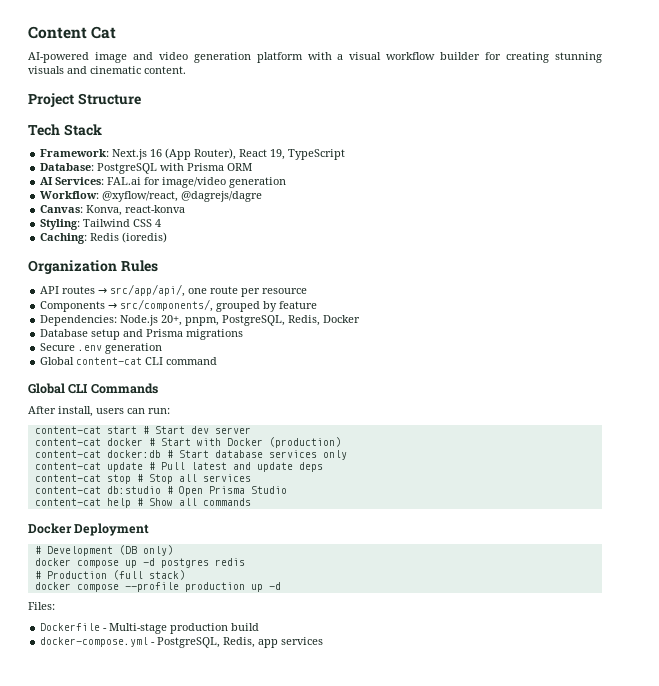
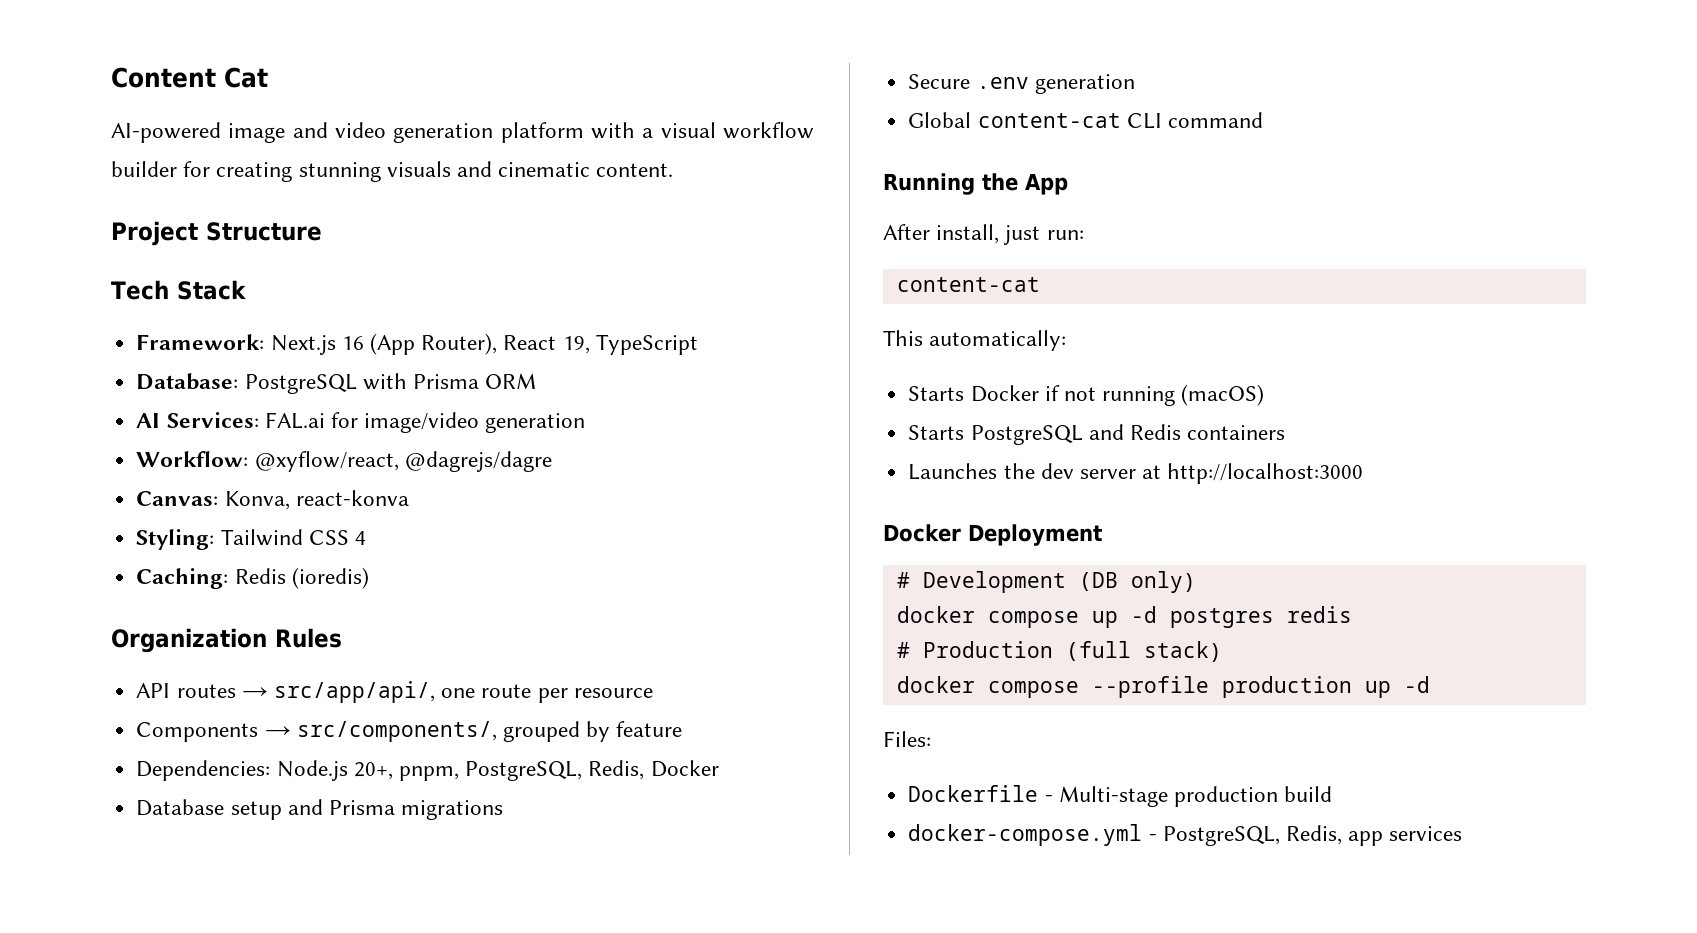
- Global CLI Commands
+ Running the App
- After install, users can run:
- content-cat start # Start dev server
- content-cat docker # Start with Docker (production)
- content-cat docker:db # Start database services only
- content-cat update # Pull latest and update deps
- content-cat stop # Stop all services
- content-cat db:studio # Open Prisma Studio
- content-cat help # Show all commands
+ After install, just run:
+ content-cat
+ This automatically:
+ Starts Docker if not running (macOS)
+ Starts PostgreSQL and Redis containers
+ Launches the dev server at http://localhost:3000

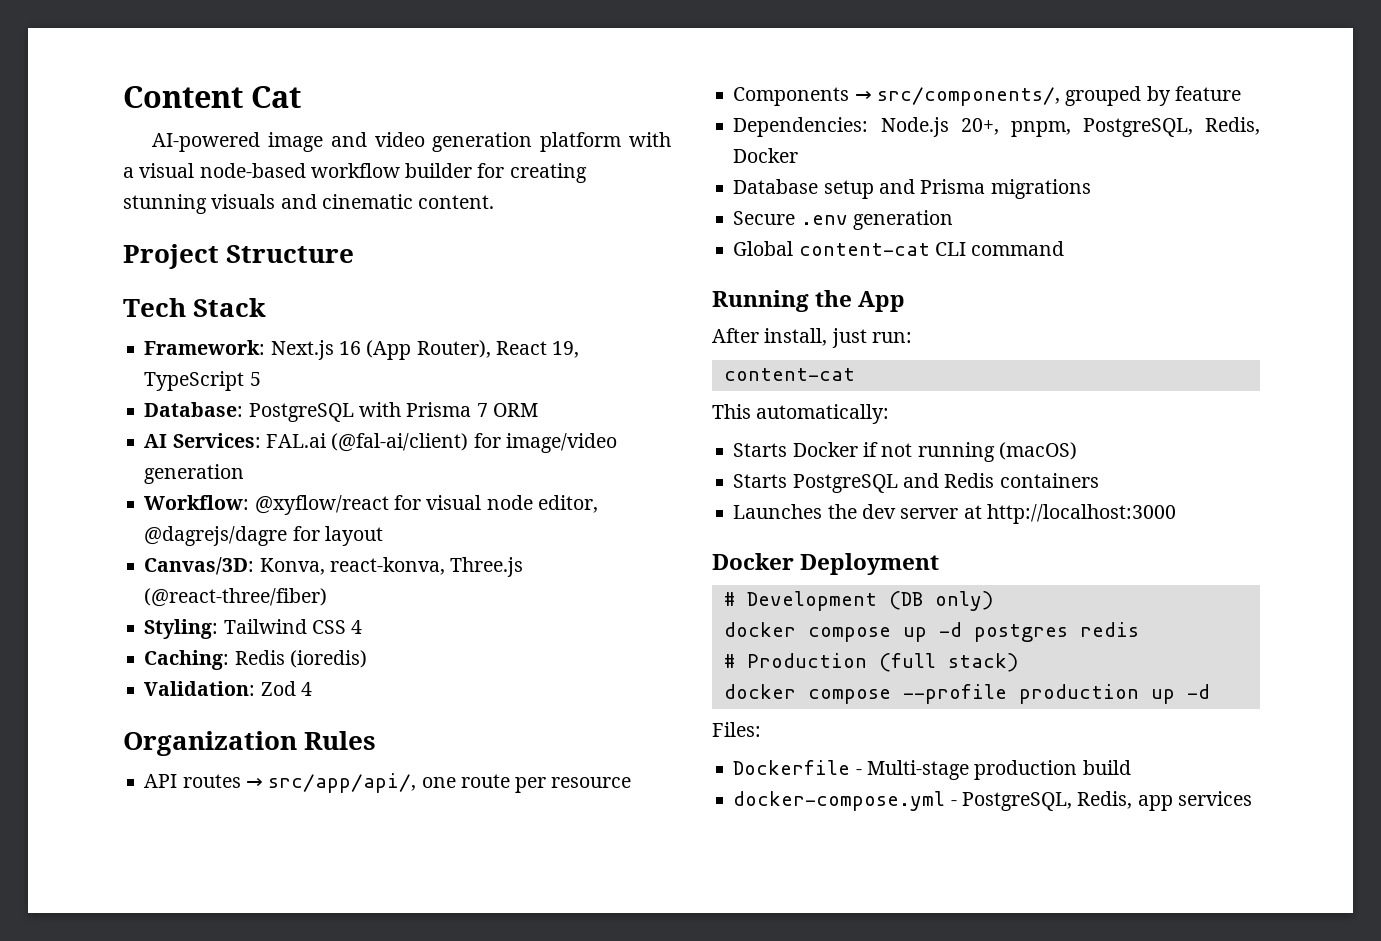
- AI-powered image and video generation platform with a visual workflow builder for creating stunning visuals and cinematic content.
+ AI-powered image and video generation platform with a visual node-based workflow builder for creating stunning visuals and cinematic content.
- Framework: Next.js 16 (App Router), React 19, TypeScript
+ Framework: Next.js 16 (App Router), React 19, TypeScript 5
- Database: PostgreSQL with Prisma ORM
+ Database: PostgreSQL with Prisma 7 ORM
- AI Services: FAL.ai for image/video generation
+ AI Services: FAL.ai (@fal-ai/client) for image/video generation
- Workflow: @xyflow/react, @dagrejs/dagre
- Canvas: Konva, react-konva
+ Workflow: @xyflow/react for visual node editor, @dagrejs/dagre for layout
+ Canvas/3D: Konva, react-konva, Three.js (@react-three/fiber)
+ Validation: Zod 4

